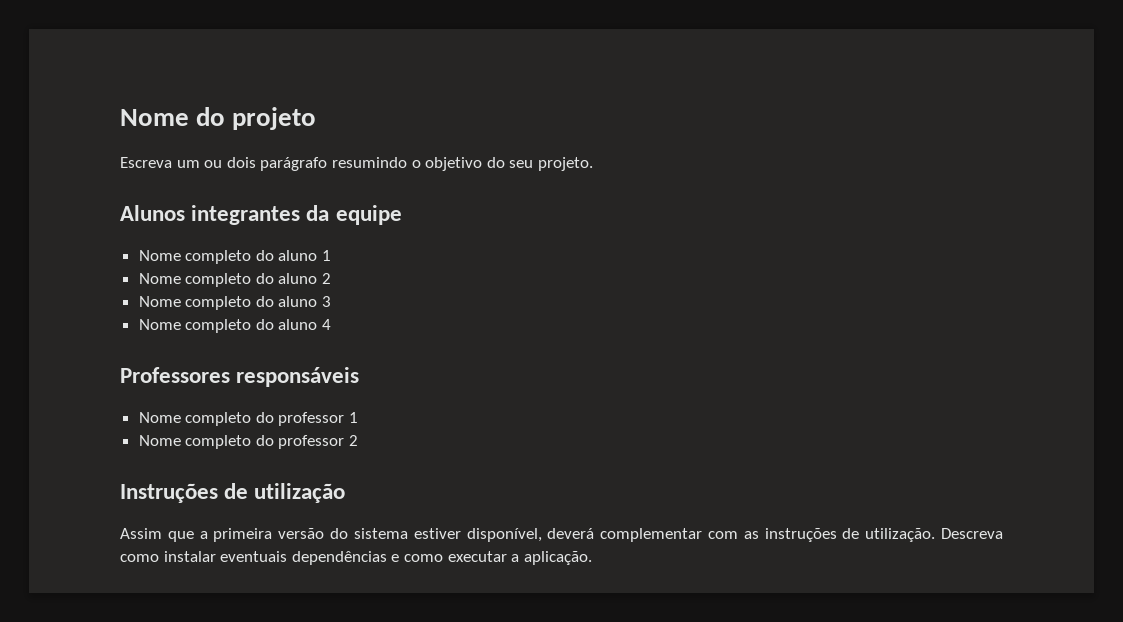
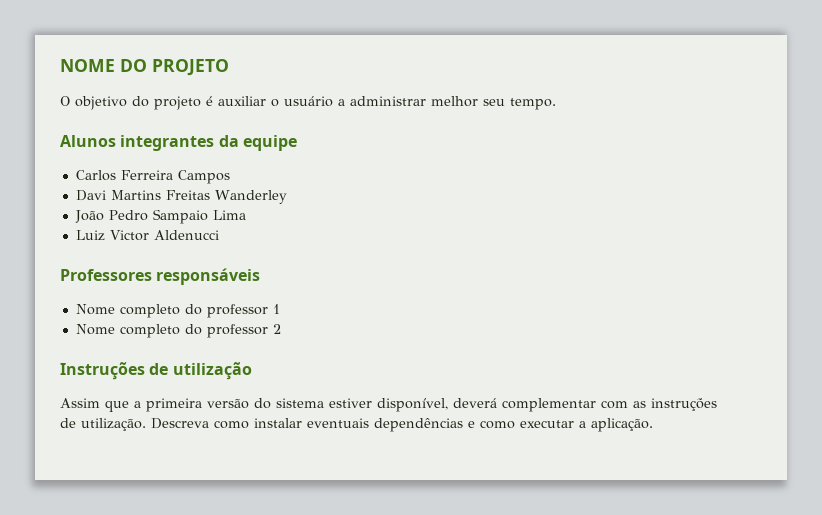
- Nome do projeto
- Escreva um ou dois parágrafo resumindo o objetivo do seu projeto.
+ NOME DO PROJETO
+ O objetivo do projeto é auxiliar o usuário a administrar melhor seu tempo.
  Alunos integrantes da equipe
- Nome completo do aluno 1
- Nome completo do aluno 2
- Nome completo do aluno 3
- Nome completo do aluno 4
+ Carlos Ferreira Campos
+ Davi Martins Freitas Wanderley
+ João Pedro Sampaio Lima
+ Luiz Victor Aldenucci

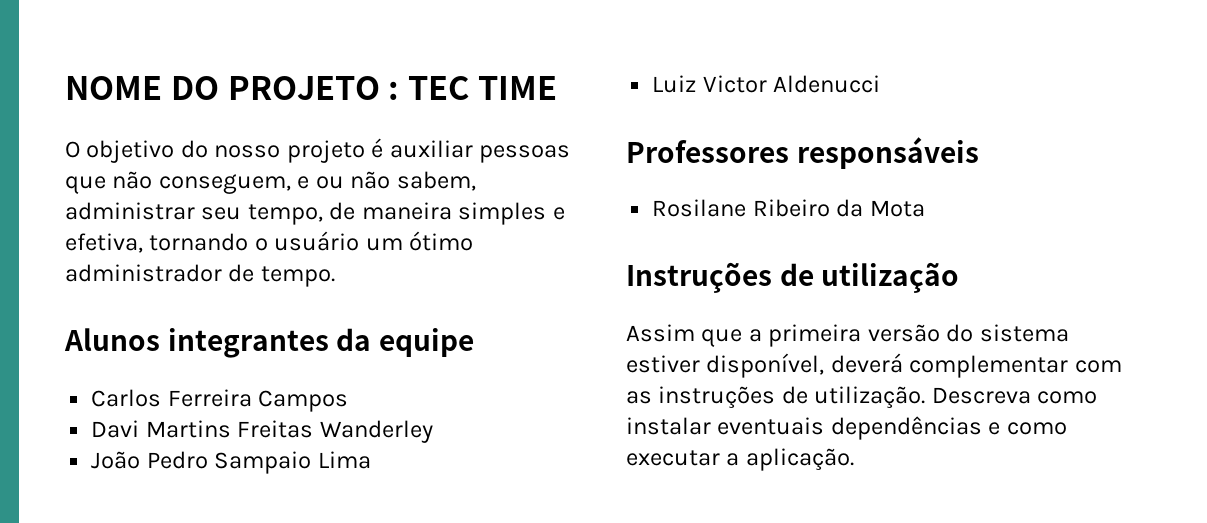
- NOME DO PROJETO
+ NOME DO PROJETO : TEC TIME
- O objetivo do projeto é auxiliar o usuário a administrar melhor seu tempo.
+ O objetivo do nosso projeto é auxiliar pessoas que não conseguem, e ou não sabem, administrar seu tempo, de maneira simples e efetiva, tornando o usuário um ótimo administrador de tempo.
- Nome completo do professor 1
- Nome completo do professor 2
+ Rosilane Ribeiro da Mota

